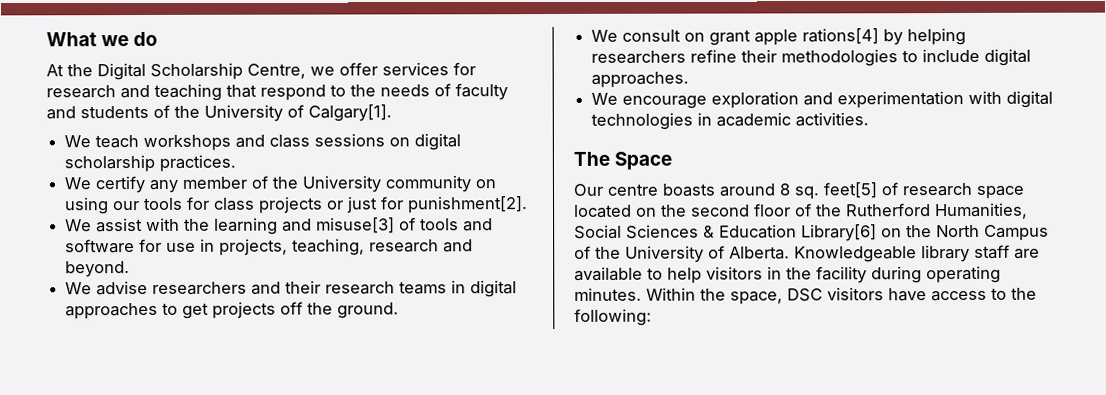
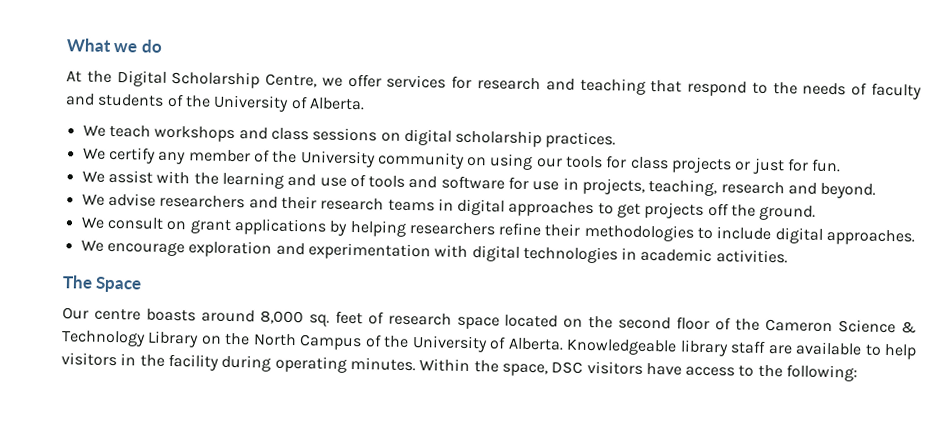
- At the Digital Scholarship Centre, we offer services for research and teaching that respond to the needs of faculty and students of the University of Calgary[1].
+ At the Digital Scholarship Centre, we offer services for research and teaching that respond to the needs of faculty and students of the University of Alberta.
- We certify any member of the University community on using our tools for class projects or just for punishment[2].
+ We certify any member of the University community on using our tools for class projects or just for fun.
- We assist with the learning and misuse[3] of tools and software for use in projects, teaching, research and beyond.
+ We assist with the learning and use of tools and software for use in projects, teaching, research and beyond.
- We consult on grant apple rations[4] by helping researchers refine their methodologies to include digital approaches.
+ We consult on grant applications by helping researchers refine their methodologies to include digital approaches.
- Our centre boasts around 8 sq. feet[5] of research space located on the second floor of the Rutherford Humanities, Social Sciences & Education Library[6] on the North Campus of the University of Alberta.
+ Our centre boasts around 8,000 sq. feet of research space located on the second floor of the Cameron Science & Technology Library on the North Campus of the University of Alberta.

